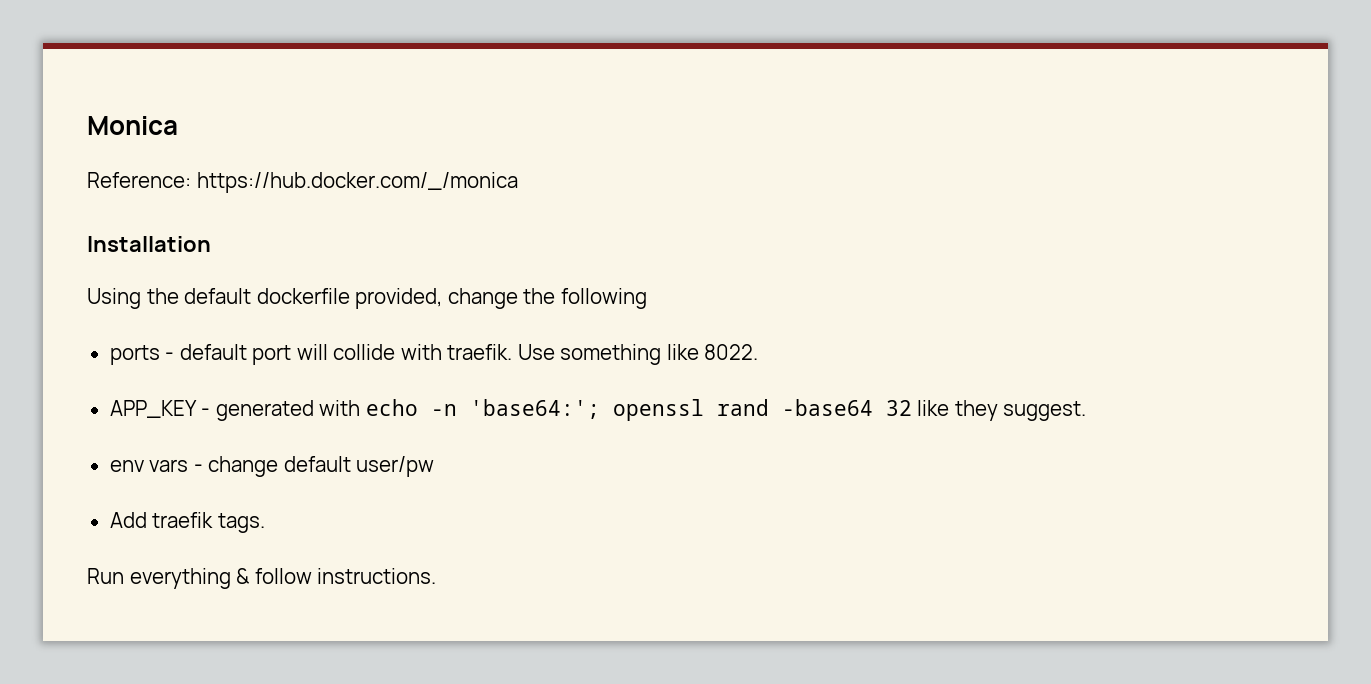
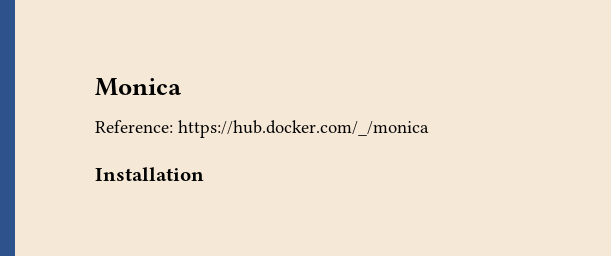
- Using the default dockerfile provided, change the following
- ports - default port will collide with traefik. Use something like 8022.
- APP_KEY - generated with echo -n 'base64:'; openssl rand -base64 32 like they suggest.
- env vars - change default user/pw
- Add traefik tags.
- Run everything & follow instructions.

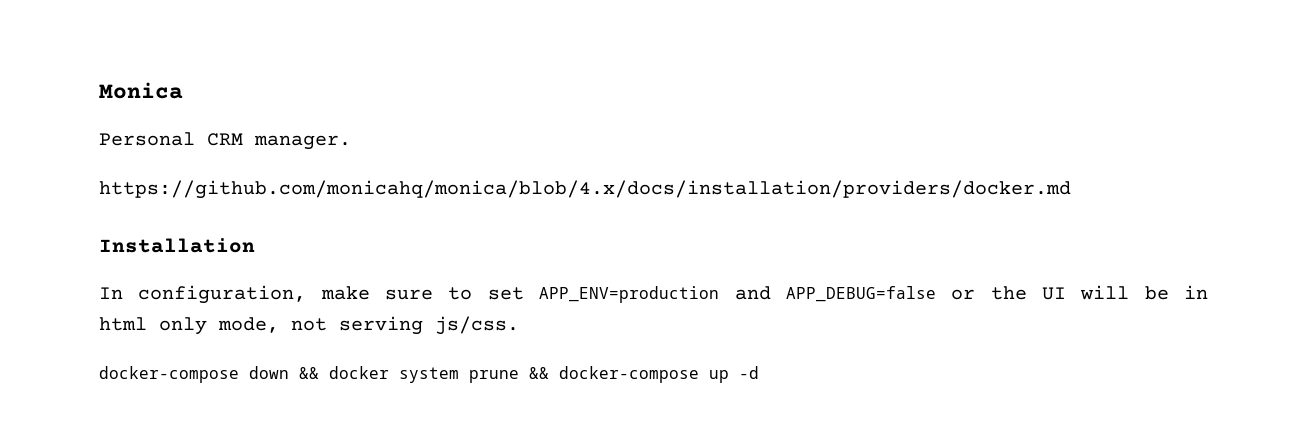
- Reference: https://hub.docker.com/_/monica
+ Personal CRM manager.
+ https://github.com/monicahq/monica/blob/4.x/docs/installation/providers/docker.md
  Installation
+ In configuration, make sure to set APP_ENV=production and APP_DEBUG=false or the UI will be in html only mode, not serving js/css.
+ docker-compose down && docker system prune && docker-compose up -d

